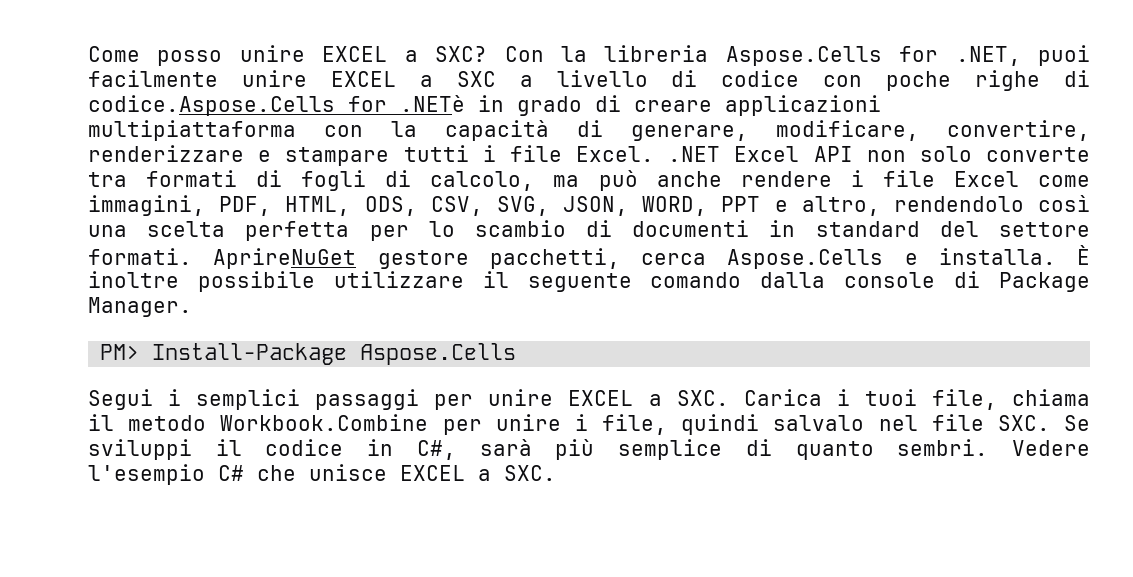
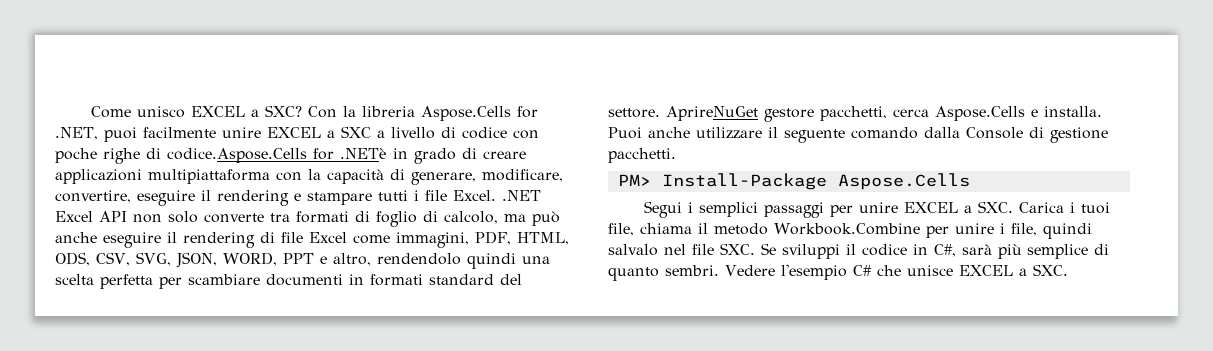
- Come posso unire EXCEL a SXC?
+ Come unisco EXCEL a SXC?
- Con la libreria Aspose.Cells for .NET, puoi facilmente unire EXCEL a SXC a livello di codice con poche righe di codice.Aspose.Cells for .NETè in grado di creare applicazioni multipiattaforma con la capacità di generare, modificare, convertire, renderizzare e stampare tutti i file Excel. .NET Excel API non solo converte tra formati di fogli di calcolo, ma può anche rendere i file Excel come immagini, PDF, HTML, ODS, CSV, SVG, JSON, WORD, PPT e altro, rendendolo così una scelta perfetta per lo scambio di documenti in standard del settore formati.
+ Con la libreria Aspose.Cells for .NET, puoi facilmente unire EXCEL a SXC a livello di codice con poche righe di codice.Aspose.Cells for .NETè in grado di creare applicazioni multipiattaforma con la capacità di generare, modificare, convertire, eseguire il rendering e stampare tutti i file Excel. .NET Excel API non solo converte tra formati di foglio di calcolo, ma può anche eseguire il rendering di file Excel come immagini, PDF, HTML, ODS, CSV, SVG, JSON, WORD, PPT e altro, rendendolo quindi una scelta perfetta per scambiare documenti in formati standard del settore.
- È inoltre possibile utilizzare il seguente comando dalla console di Package Manager.
+ Puoi anche utilizzare il seguente comando dalla Console di gestione pacchetti.

